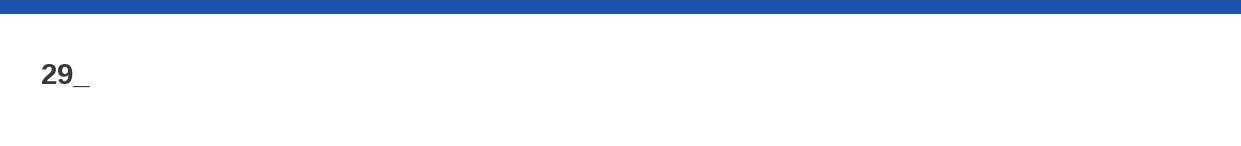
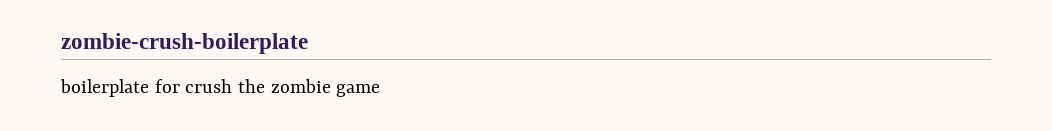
- 29_
+ zombie-crush-boilerplate
+ boilerplate for crush the zombie game

